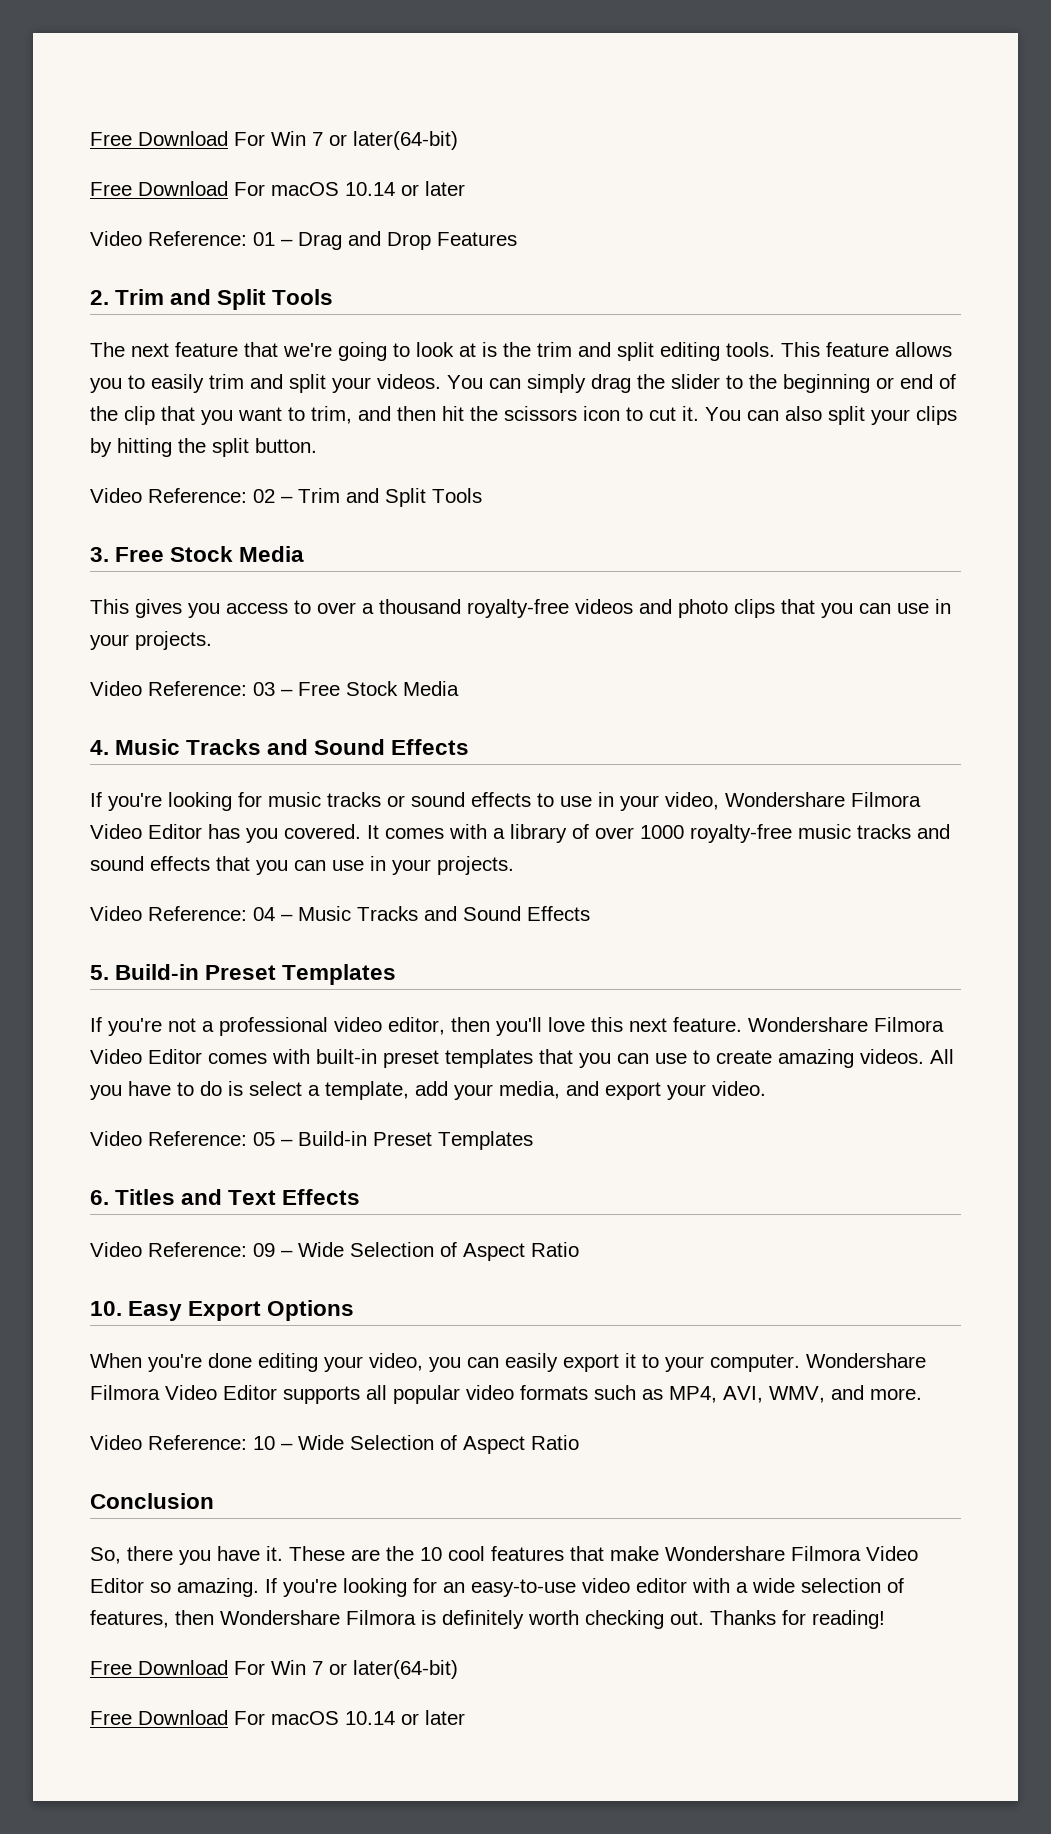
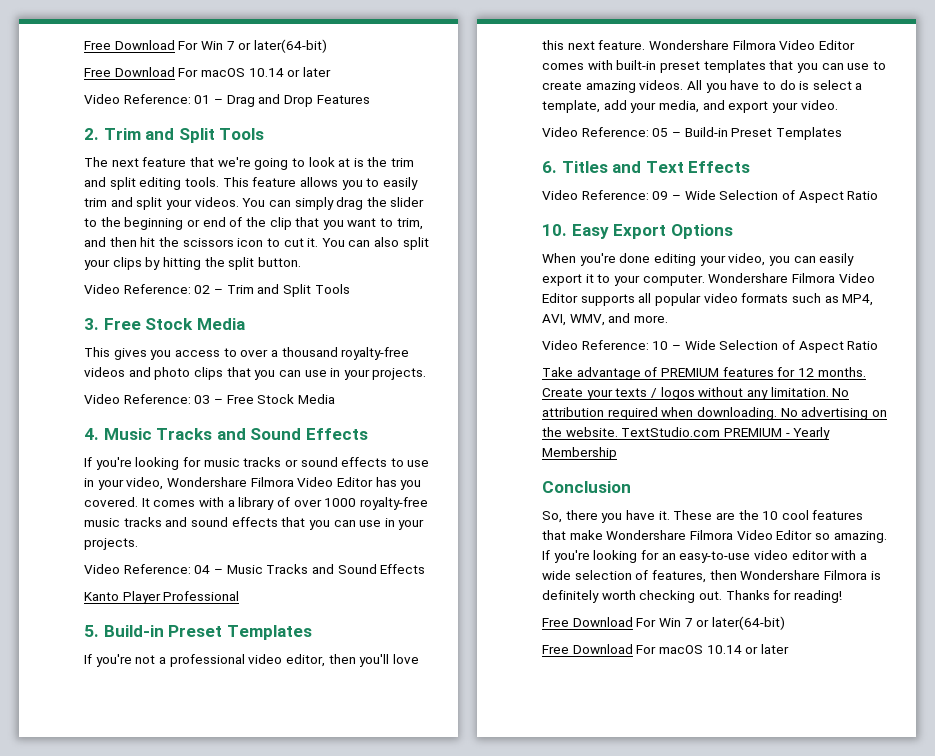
+ Kanto Player Professional
+ Take advantage of PREMIUM features for 12 months. Create your texts / logos without any limitation. No attribution required when downloading. No advertising on the website. TextStudio.com PREMIUM - Yearly Membership

